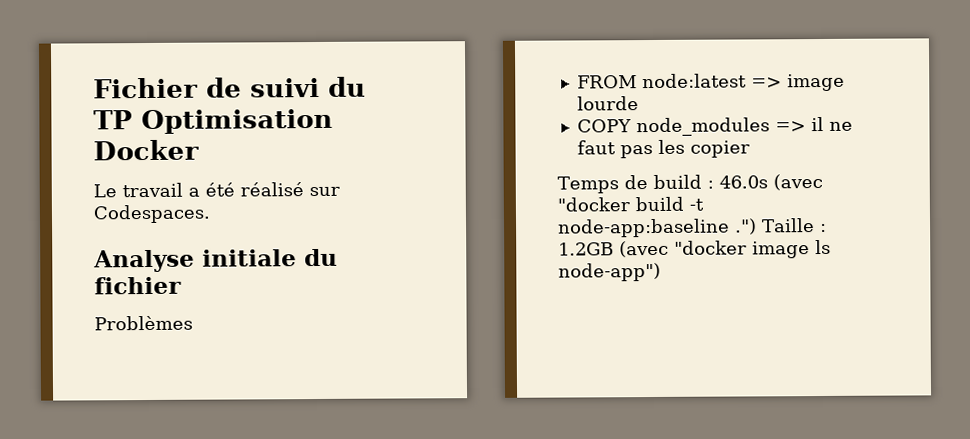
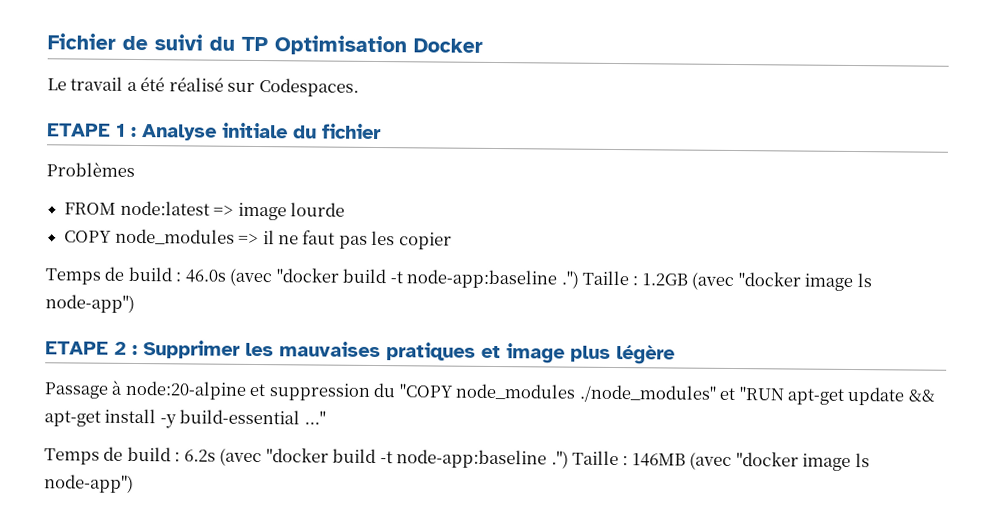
- Analyse initiale du fichier
+ ETAPE 1 : Analyse initiale du fichier
+ ETAPE 2 : Supprimer les mauvaises pratiques et image plus légère
+ Passage à node:20-alpine et suppression du "COPY node_modules ./node_modules" et "RUN apt-get update && apt-get install -y build-essential ..."
+ Temps de build : 6.2s (avec "docker build -t node-app:baseline .") Taille : 146MB (avec "docker image ls node-app")

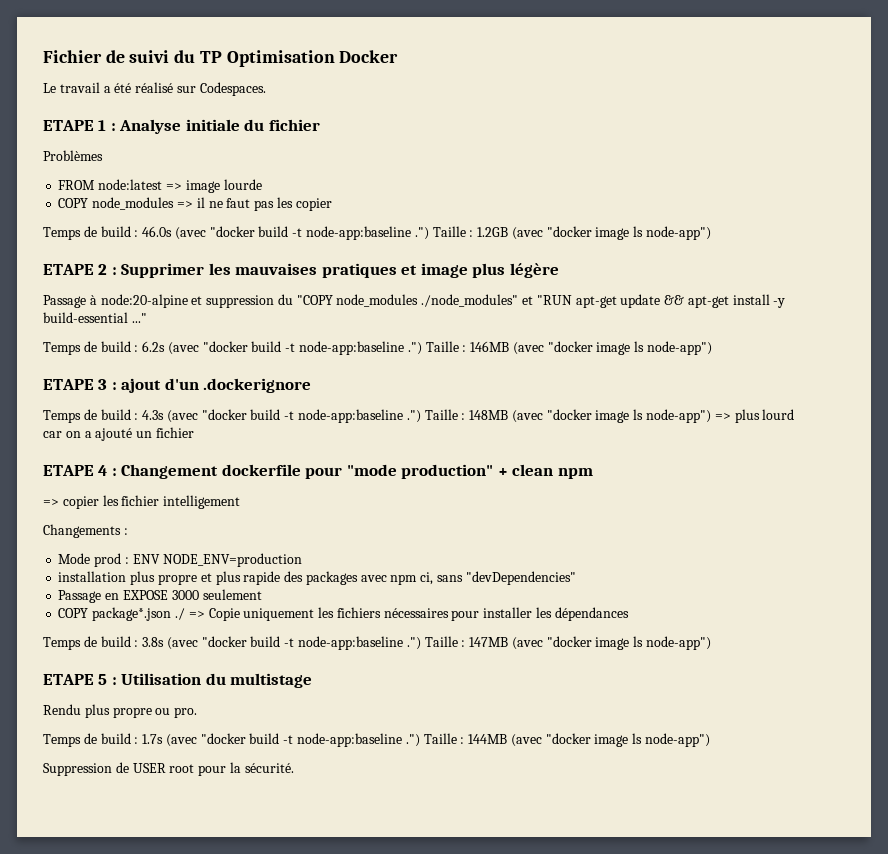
+ ETAPE 3 : ajout d'un .dockerignore
+ Temps de build : 4.3s (avec "docker build -t node-app:baseline .") Taille : 148MB (avec "docker image ls node-app") => plus lourd car on a ajouté un fichier
+ ETAPE 4 : Changement dockerfile pour "mode production" + clean npm
+ => copier les fichier intelligement
+ Changements :
+ Mode prod : ENV NODE_ENV=production
+ installation plus propre et plus rapide des packages avec npm ci, sans "devDependencies"
+ Passage en EXPOSE 3000 seulement
+ COPY package*.json ./ => Copie uniquement les fichiers nécessaires pour installer les dépendances
+ Temps de build : 3.8s (avec "docker build -t node-app:baseline .") Taille : 147MB (avec "docker image ls node-app")
+ ETAPE 5 : Utilisation du multistage
+ Rendu plus propre ou pro.
+ Temps de build : 1.7s (avec "docker build -t node-app:baseline .") Taille : 144MB (avec "docker image ls node-app")
+ Suppression de USER root pour la sécurité.

